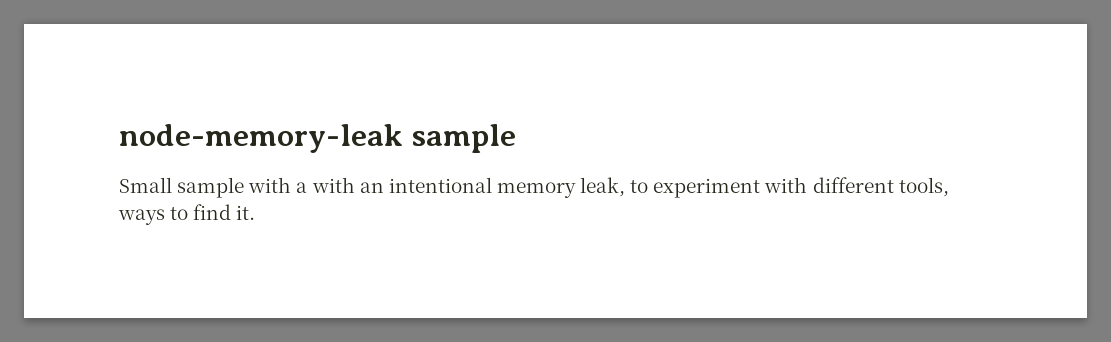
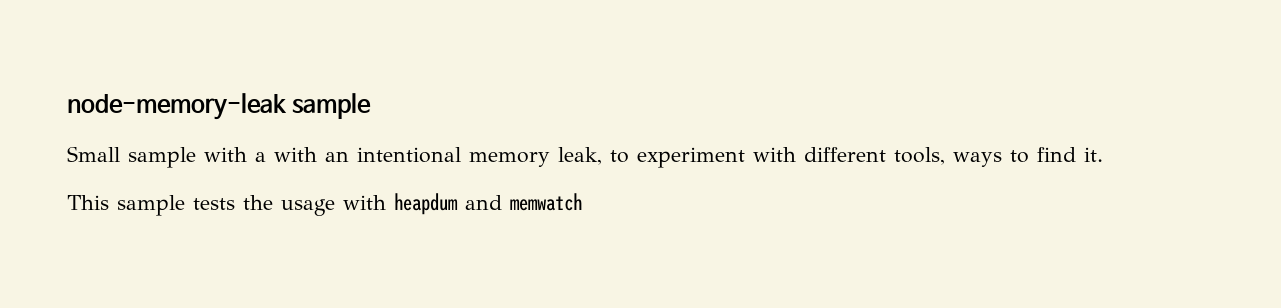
+ This sample tests the usage with heapdum and memwatch

